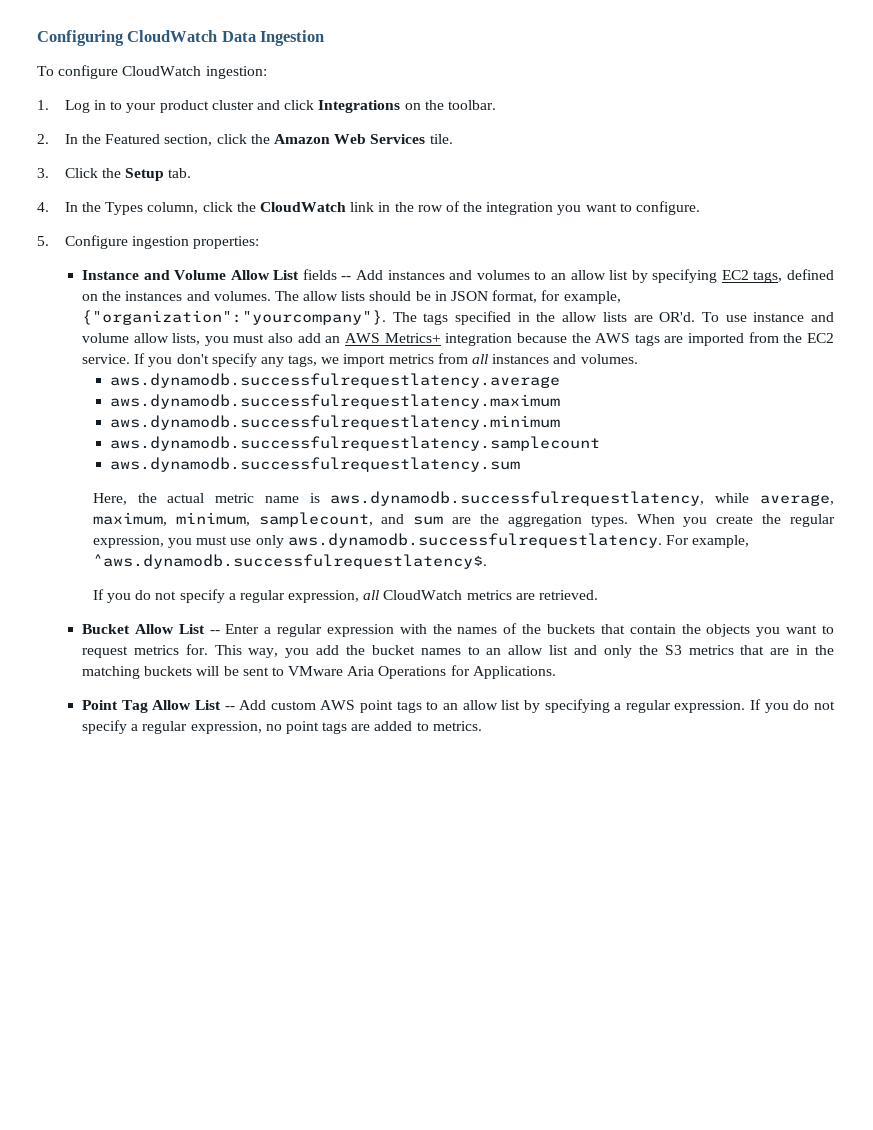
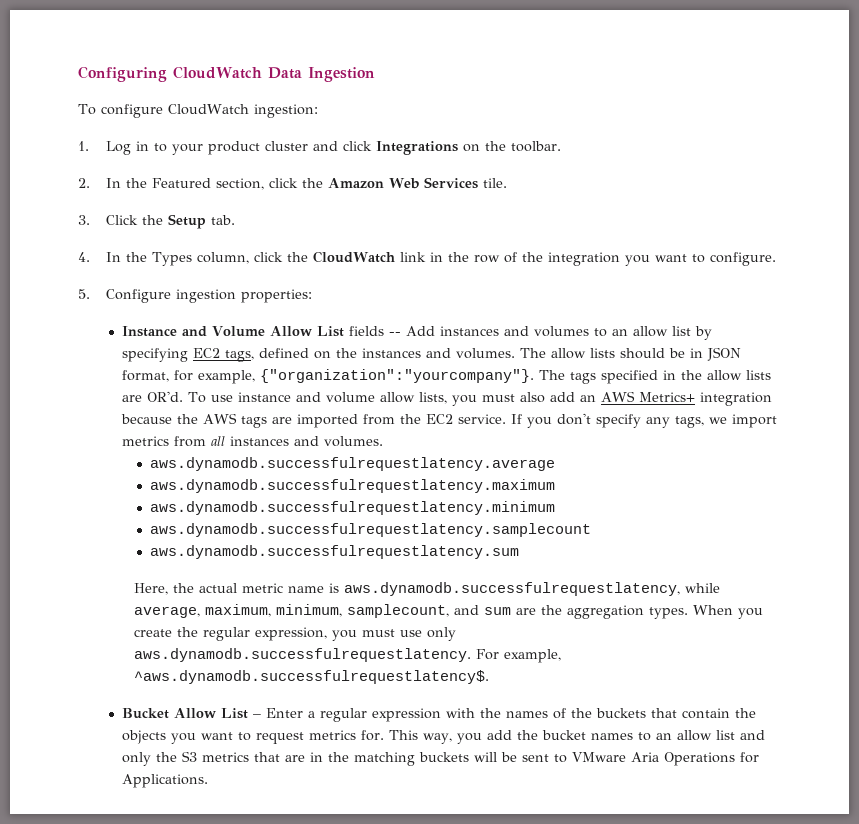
- If you do not specify a regular expression, all CloudWatch metrics are retrieved.
- Bucket Allow List -- Enter a regular expression with the names of the buckets that contain the objects you want to request metrics for.
+ Bucket Allow List – Enter a regular expression with the names of the buckets that contain the objects you want to request metrics for.
- Point Tag Allow List -- Add custom AWS point tags to an allow list by specifying a regular expression. If you do not specify a regular expression, no point tags are added to metrics.

